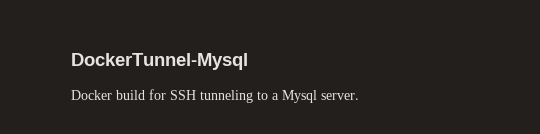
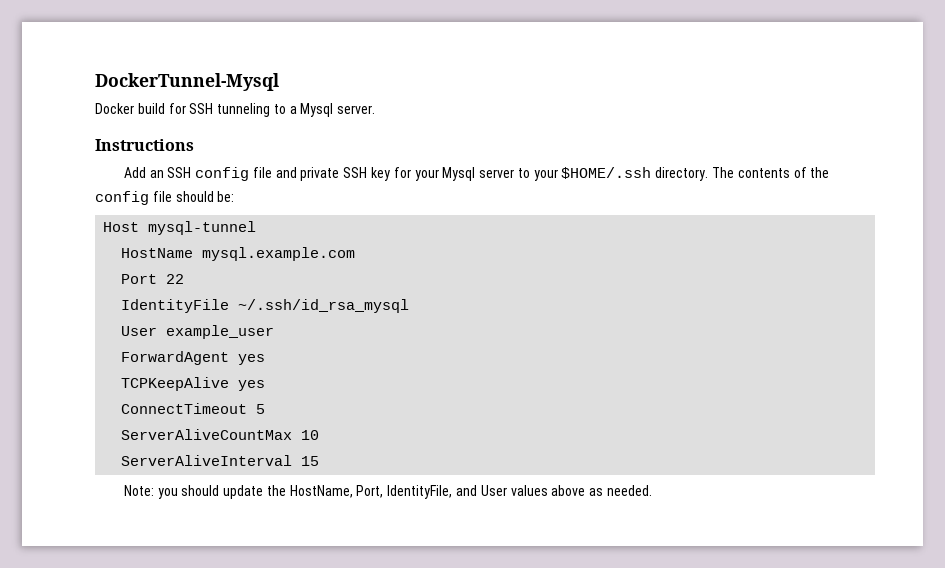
+ Instructions
+ Add an SSH config file and private SSH key for your Mysql server to your $HOME/.ssh directory. The contents of the config file should be:
+ Host mysql-tunnel
+ HostName mysql.example.com
+ Port 22
+ IdentityFile ~/.ssh/id_rsa_mysql
+ User example_user
+ ForwardAgent yes
+ TCPKeepAlive yes
+ ConnectTimeout 5
+ ServerAliveCountMax 10
+ ServerAliveInterval 15
+ Note: you should update the HostName, Port, IdentityFile, and User values above as needed.

